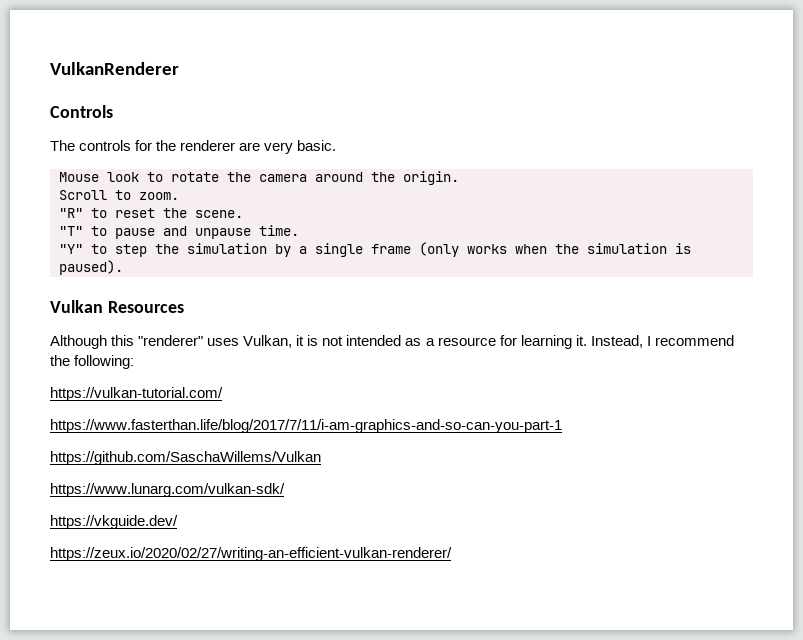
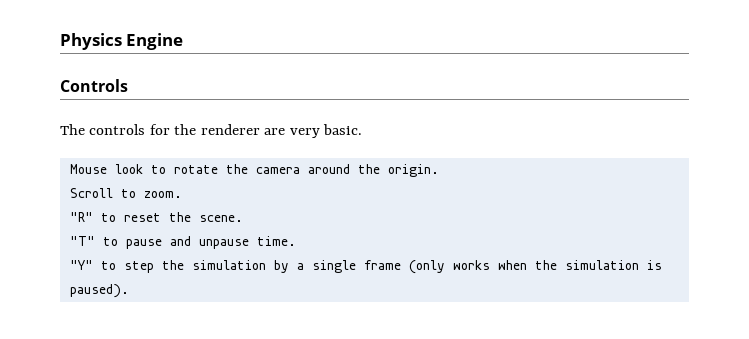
- VulkanRenderer
+ Physics Engine
- Vulkan Resources
- Although this "renderer" uses Vulkan, it is not intended as a resource for learning it. Instead, I recommend the following:
- https://vulkan-tutorial.com/
- https://www.fasterthan.life/blog/2017/7/11/i-am-graphics-and-so-can-you-part-1
- https://github.com/SaschaWillems/Vulkan
- https://www.lunarg.com/vulkan-sdk/
- https://vkguide.dev/
- https://zeux.io/2020/02/27/writing-an-efficient-vulkan-renderer/

